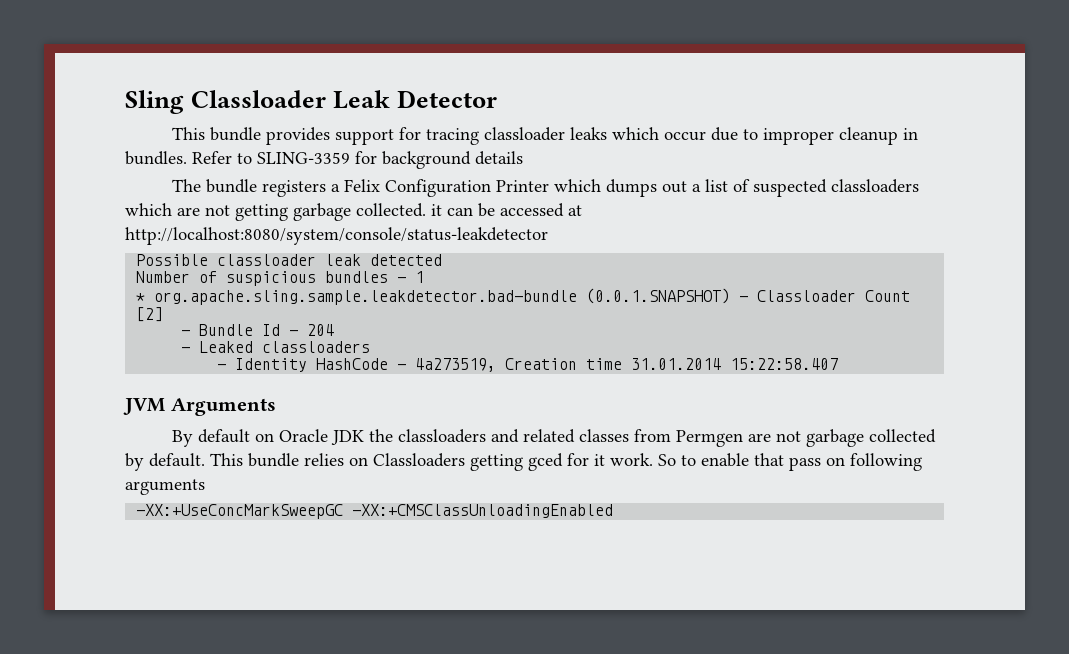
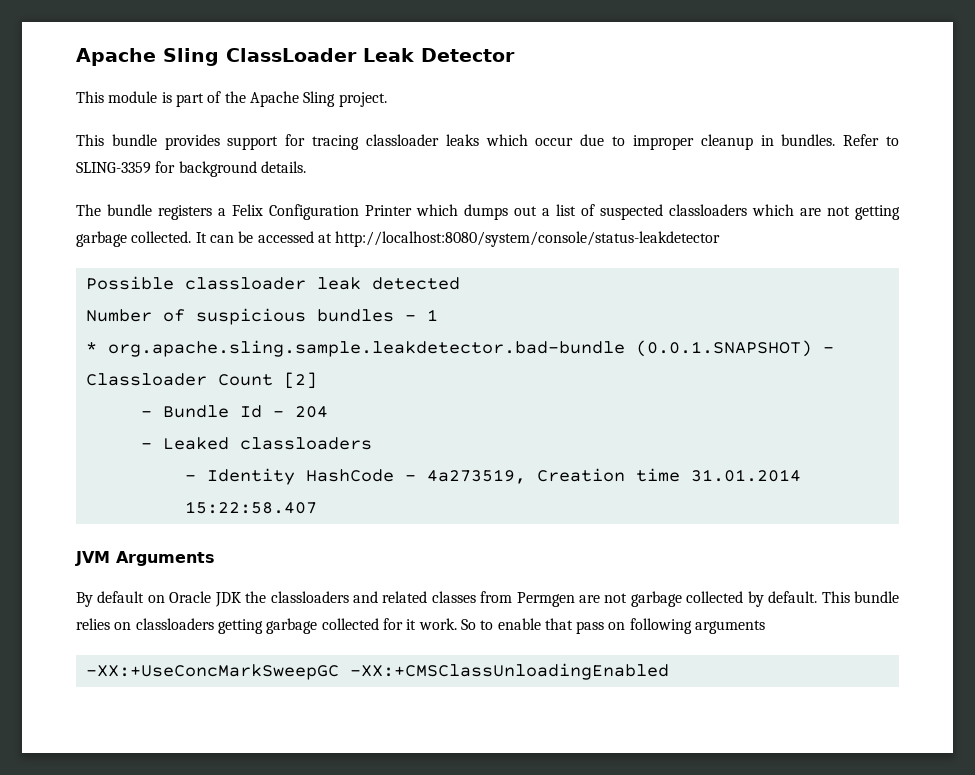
- Sling Classloader Leak Detector
+ Apache Sling ClassLoader Leak Detector
+ This module is part of the Apache Sling project.
- Refer to SLING-3359 for background details
+ Refer to SLING-3359 for background details.
- The bundle registers a Felix Configuration Printer which dumps out a list of suspected classloaders which are not getting garbage collected. it can be accessed at http://localhost:8080/system/console/status-leakdetector
+ The bundle registers a Felix Configuration Printer which dumps out a list of suspected classloaders which are not getting garbage collected. It can be accessed at http://localhost:8080/system/console/status-leakdetector
- This bundle relies on Classloaders getting gced for it work.
+ This bundle relies on classloaders getting garbage collected for it work.

